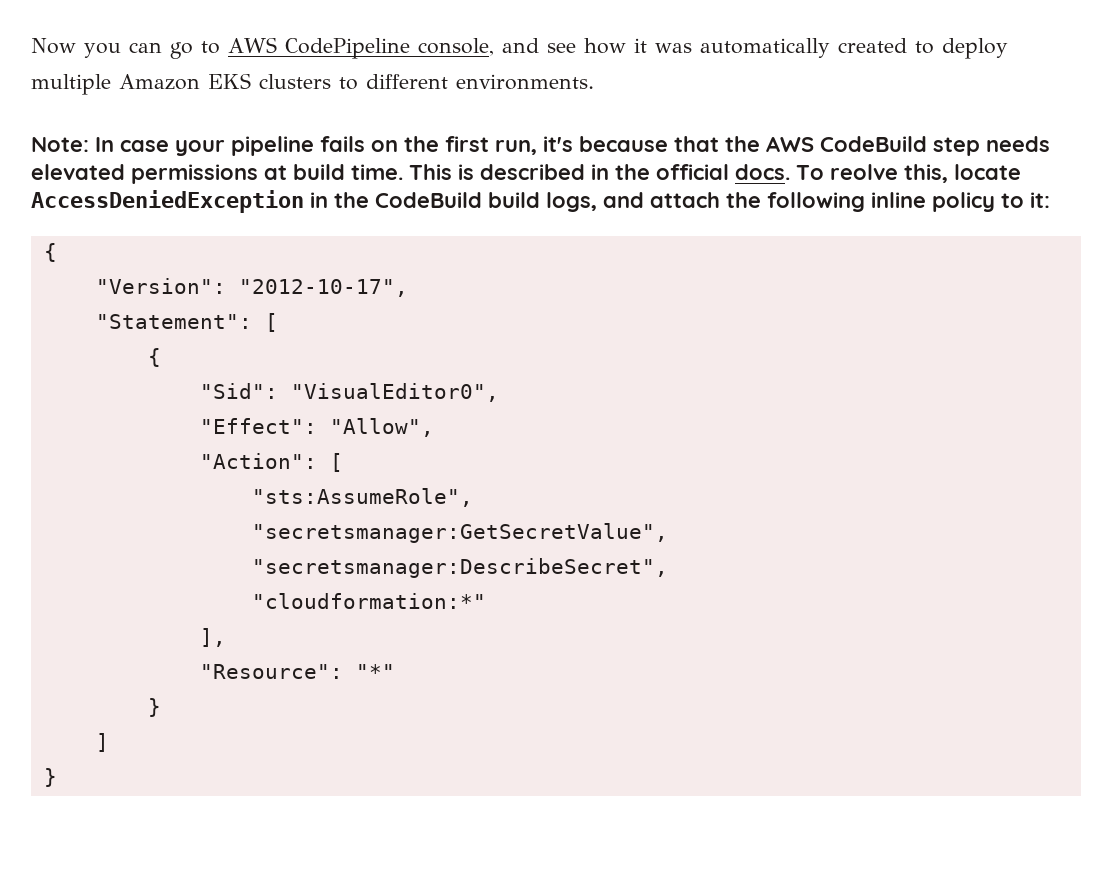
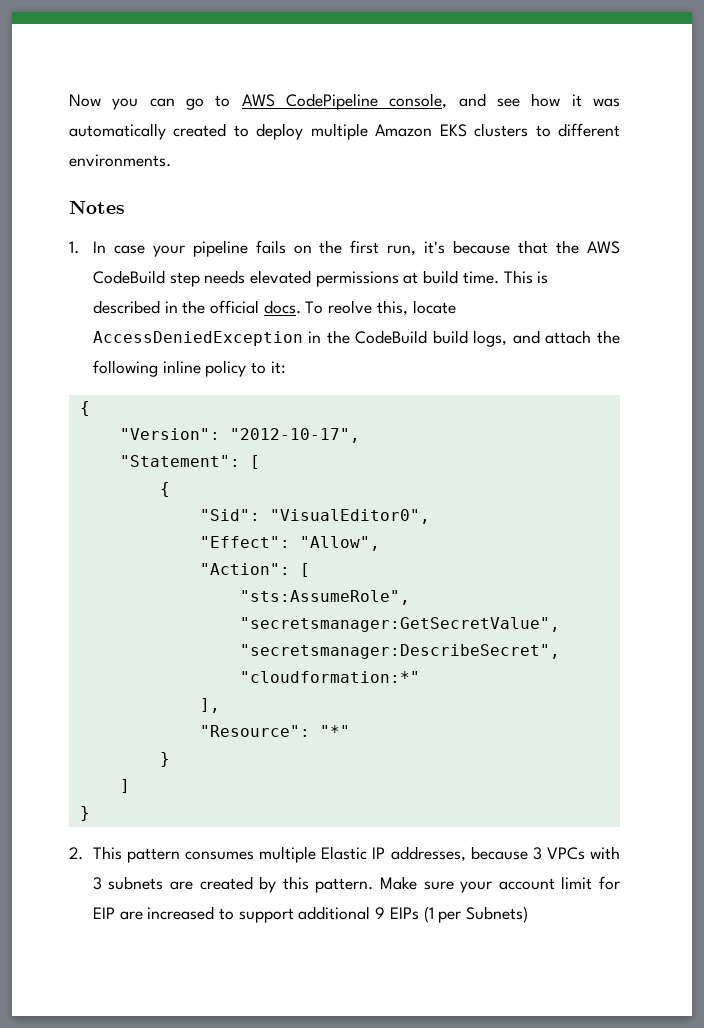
- Note: In case your pipeline fails on the first run, it's because that the AWS CodeBuild step needs elevated permissions at build time.
+ Notes
+ 1. In case your pipeline fails on the first run, it's because that the AWS CodeBuild step needs elevated permissions at build time.
+ 2. This pattern consumes multiple Elastic IP addresses, because 3 VPCs with 3 subnets are created by this pattern. Make sure your account limit for EIP are increased to support additional 9 EIPs (1 per Subnets)

